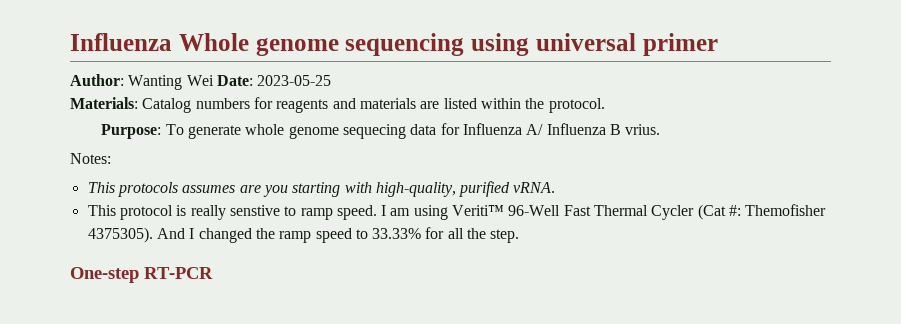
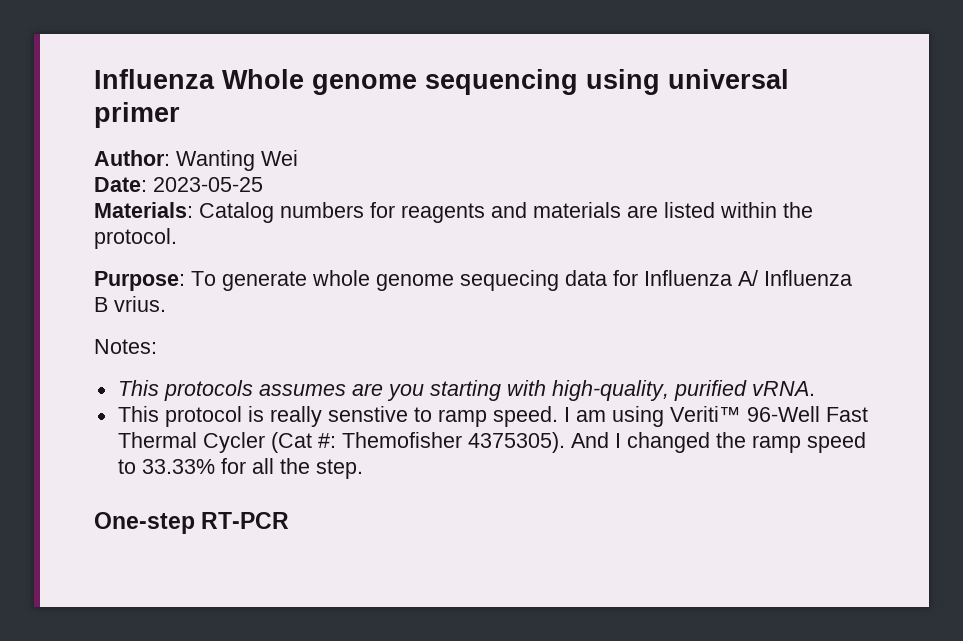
- Author: Wanting Wei Date: 2023-05-25
+ Author: Wanting Wei
+ Date: 2023-05-25

